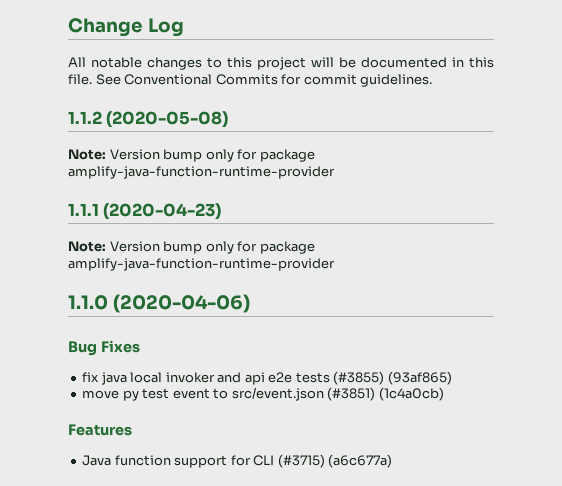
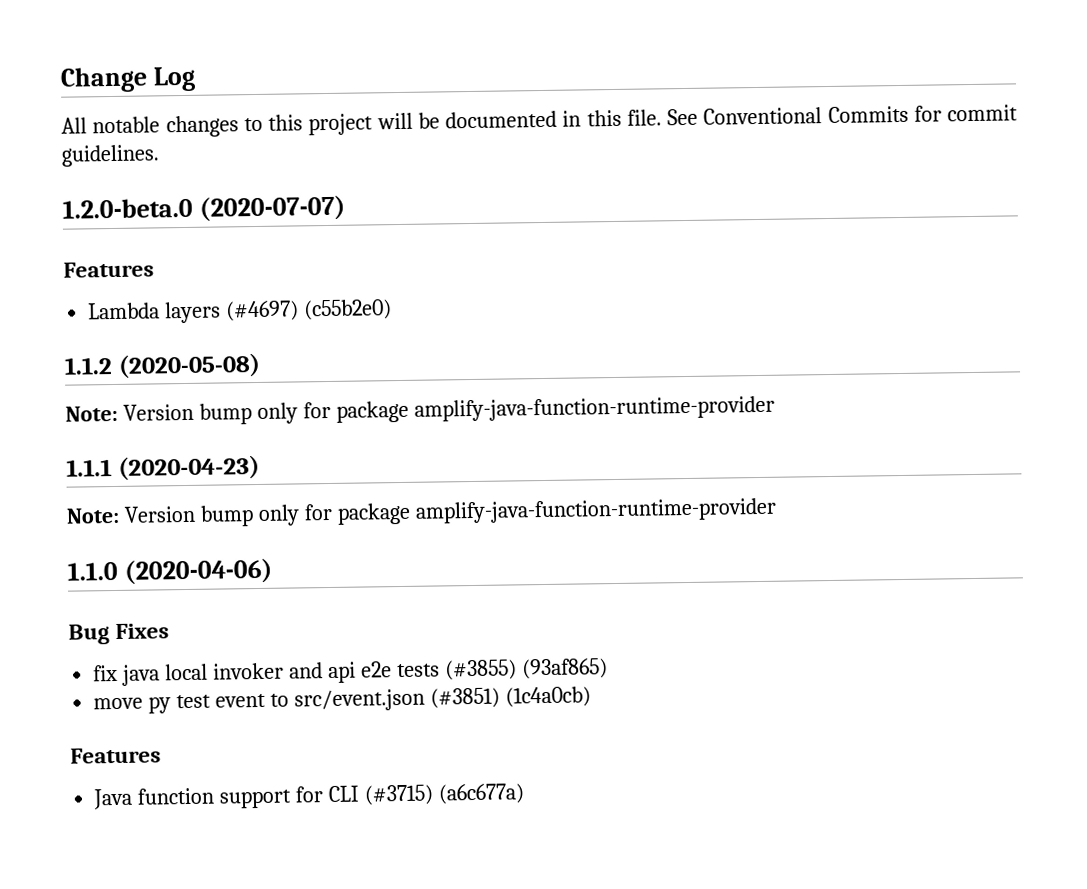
+ 1.2.0-beta.0 (2020-07-07)
+ Features
+ Lambda layers (#4697) (c55b2e0)

